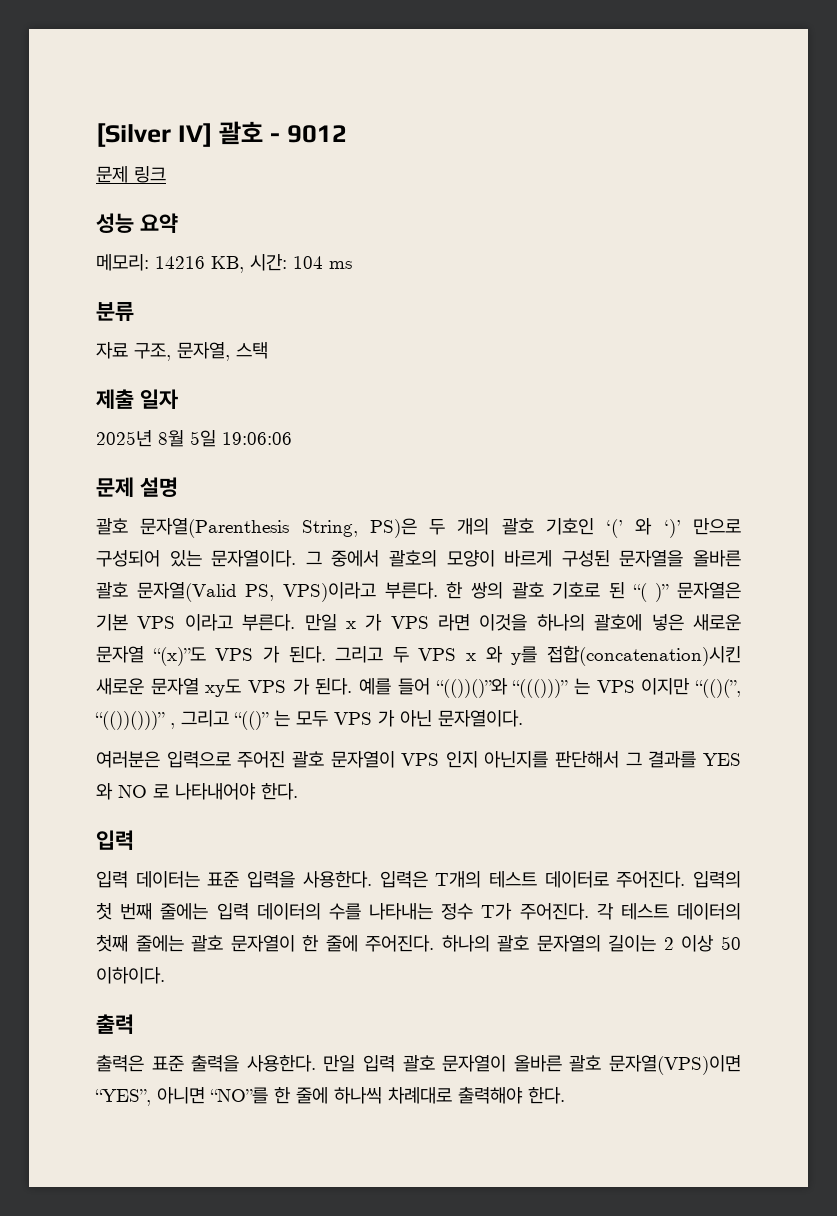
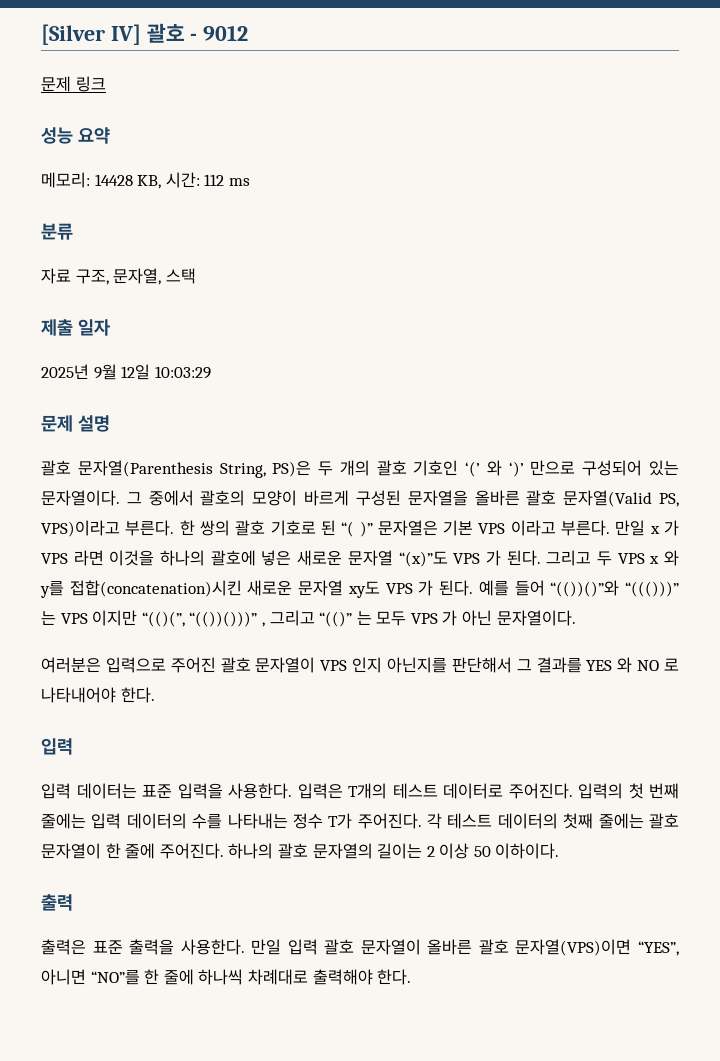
- 메모리: 14216 KB, 시간: 104 ms
+ 메모리: 14428 KB, 시간: 112 ms
- 2025년 8월 5일 19:06:06
+ 2025년 9월 12일 10:03:29

